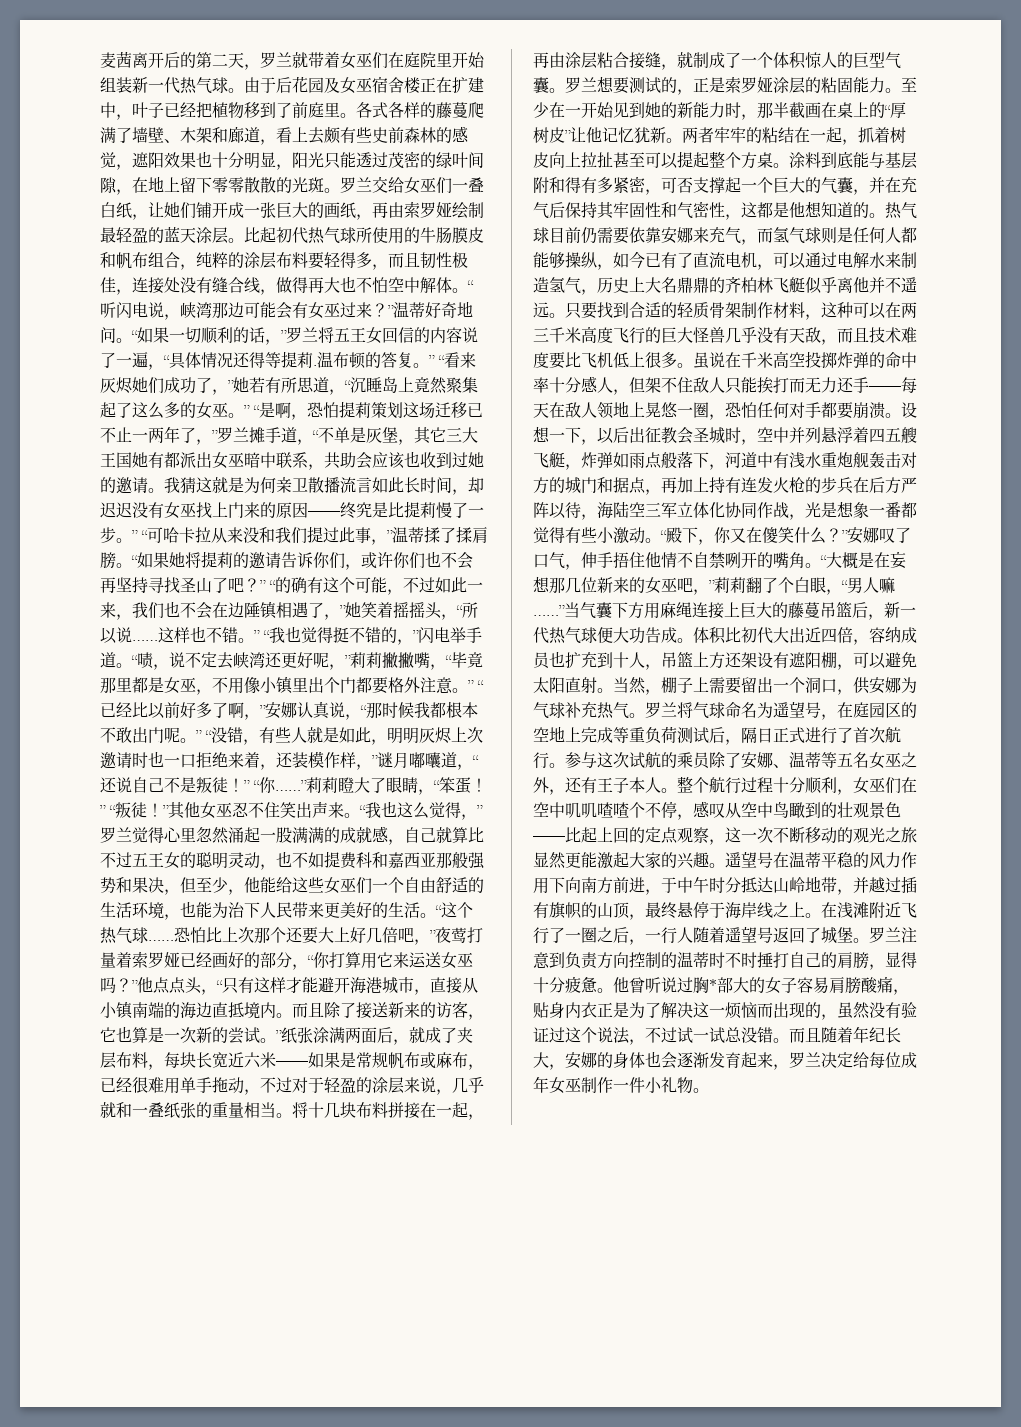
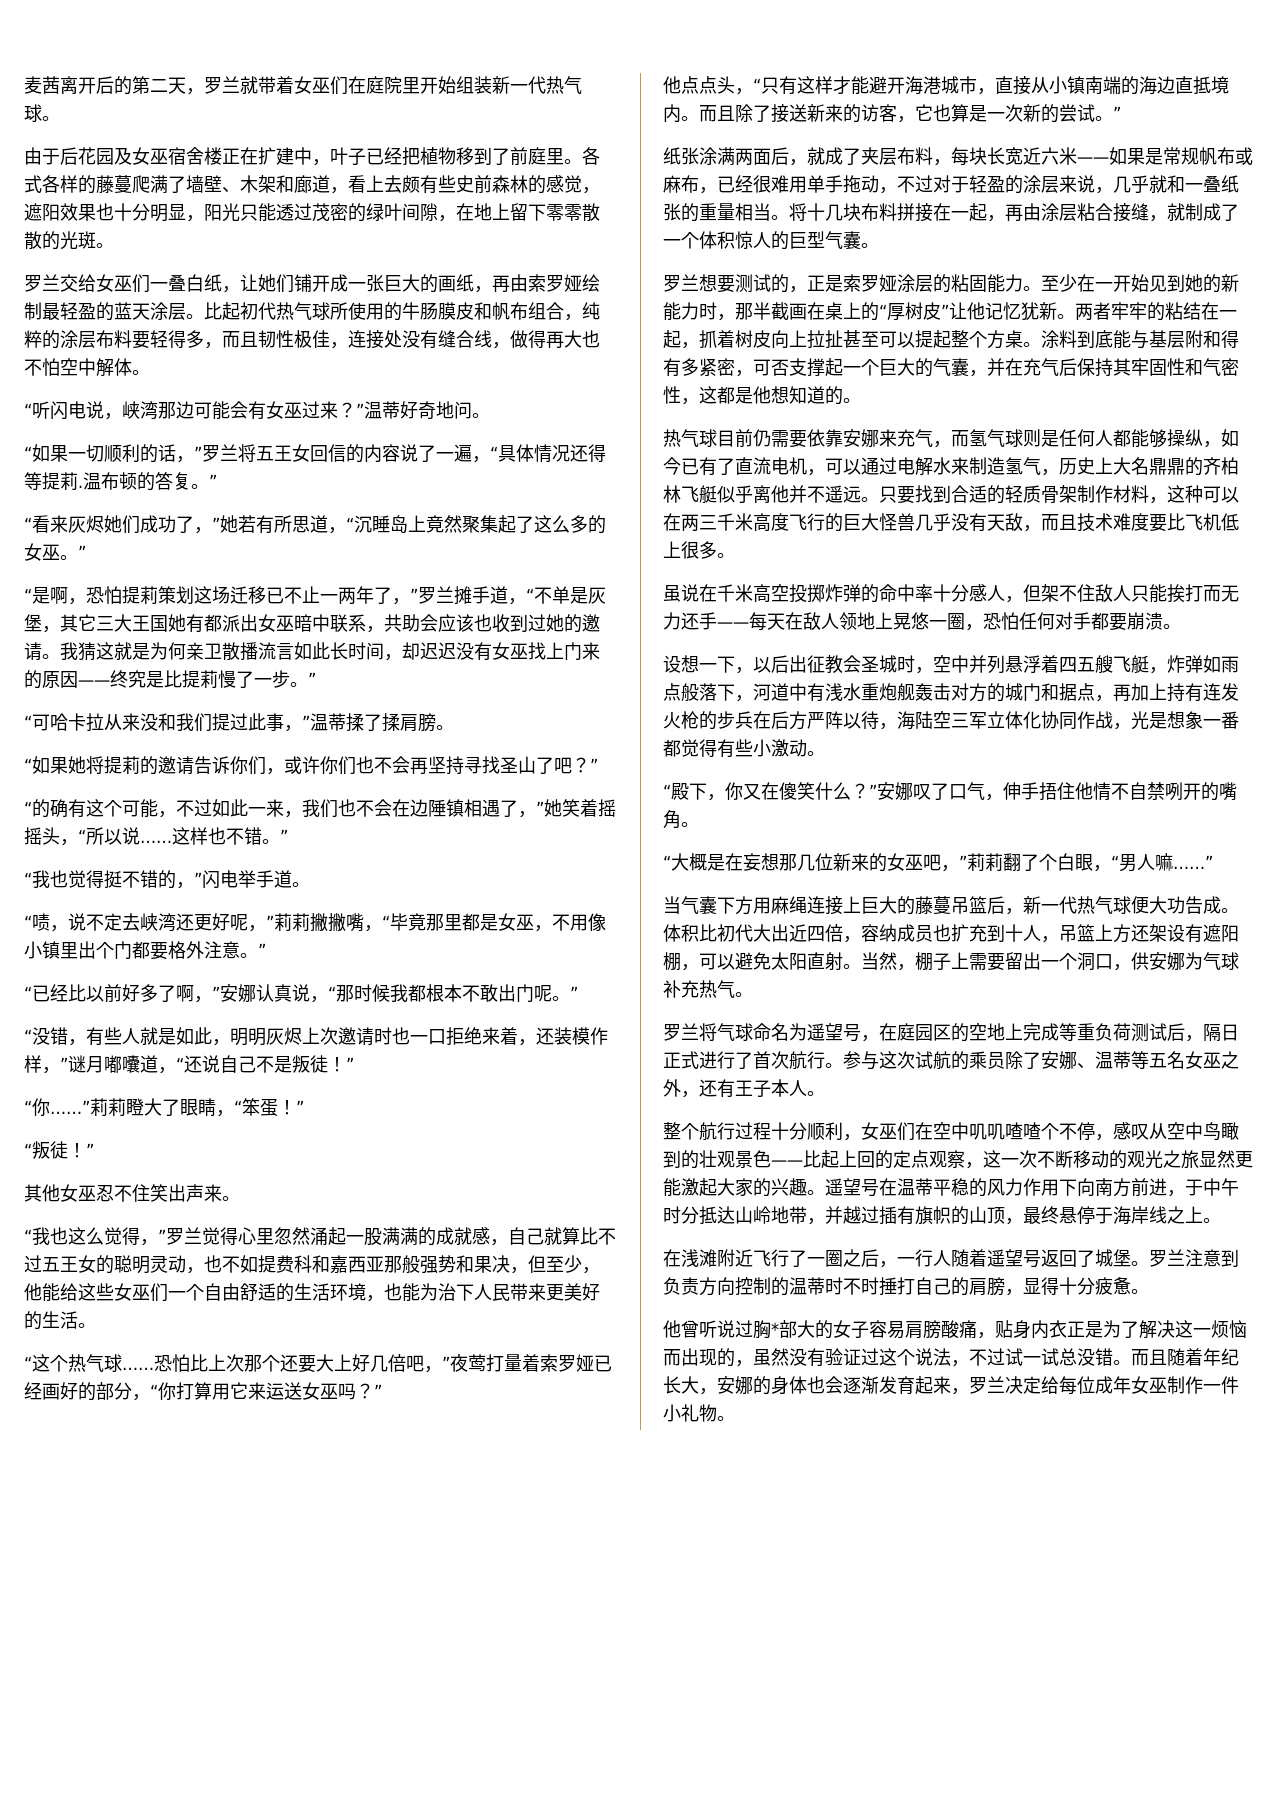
- 麦茜离开后的第二天，罗兰就带着女巫们在庭院里开始组装新一代热气球。由于后花园及女巫宿舍楼正在扩建中，叶子已经把植物移到了前庭里。
+ 麦茜离开后的第二天，罗兰就带着女巫们在庭院里开始组装新一代热气球。
+ 由于后花园及女巫宿舍楼正在扩建中，叶子已经把植物移到了前庭里。
- 各式各样的藤蔓爬满了墙壁、木架和廊道，看上去颇有些史前森林的感觉，遮阳效果也十分明显，阳光只能透过茂密的绿叶间隙，在地上留下零零散散的光斑。罗兰交给女巫们一叠白纸，让她们铺开成一张巨大的画纸，再由索罗娅绘制最轻盈的蓝天涂层。
+ 各式各样的藤蔓爬满了墙壁、木架和廊道，看上去颇有些史前森林的感觉，遮阳效果也十分明显，阳光只能透过茂密的绿叶间隙，在地上留下零零散散的光斑。
+ 罗兰交给女巫们一叠白纸，让她们铺开成一张巨大的画纸，再由索罗娅绘制最轻盈的蓝天涂层。
- 比起初代热气球所使用的牛肠膜皮和帆布组合，纯粹的涂层布料要轻得多，而且韧性极佳，连接处没有缝合线，做得再大也不怕空中解体。“听闪电说，峡湾那边可能会有女巫过来？”温蒂好奇地问。“如果一切顺利的话，”罗兰将五王女回信的内容说了一遍，“具体情况还得等提莉.
+ 比起初代热气球所使用的牛肠膜皮和帆布组合，纯粹的涂层布料要轻得多，而且韧性极佳，连接处没有缝合线，做得再大也不怕空中解体。
+ “听闪电说，峡湾那边可能会有女巫过来？”温蒂好奇地问。
+ “如果一切顺利的话，”罗兰将五王女回信的内容说了一遍，“具体情况还得等提莉.
- 温布顿的答复。” “看来灰烬她们成功了，”她若有所思道，“沉睡岛上竟然聚集起了这么多的女巫。” “是啊，恐怕提莉策划这场迁移已不止一两年了，”罗兰摊手道，“不单是灰堡，其它三大王国她有都派出女巫暗中联系，共助会应该也收到过她的邀请。
+ 温布顿的答复。”
+ “看来灰烬她们成功了，”她若有所思道，“沉睡岛上竟然聚集起了这么多的女巫。”
+ “是啊，恐怕提莉策划这场迁移已不止一两年了，”罗兰摊手道，“不单是灰堡，其它三大王国她有都派出女巫暗中联系，共助会应该也收到过她的邀请。
- 我猜这就是为何亲卫散播流言如此长时间，却迟迟没有女巫找上门来的原因——终究是比提莉慢了一步。” “可哈卡拉从来没和我们提过此事，”温蒂揉了揉肩膀。“如果她将提莉的邀请告诉你们，或许你们也不会再坚持寻找圣山了吧？” “的确有这个可能，不过如此一来，我们也不会在边陲镇相遇了，”她笑着摇摇头，“所以说……
+ 我猜这就是为何亲卫散播流言如此长时间，却迟迟没有女巫找上门来的原因——终究是比提莉慢了一步。”
+ “可哈卡拉从来没和我们提过此事，”温蒂揉了揉肩膀。
+ “如果她将提莉的邀请告诉你们，或许你们也不会再坚持寻找圣山了吧？”
+ “的确有这个可能，不过如此一来，我们也不会在边陲镇相遇了，”她笑着摇摇头，“所以说……
- 这样也不错。” “我也觉得挺不错的，”闪电举手道。“啧，说不定去峡湾还更好呢，”莉莉撇撇嘴，“毕竟那里都是女巫，不用像小镇里出个门都要格外注意。” “已经比以前好多了啊，”安娜认真说，“那时候我都根本不敢出门呢。” “没错，有些人就是如此，明明灰烬上次邀请时也一口拒绝来着，还装模作样，”谜月嘟囔道，“还说自己不是叛徒！” “你……”
+ 这样也不错。”
+ “我也觉得挺不错的，”闪电举手道。
+ “啧，说不定去峡湾还更好呢，”莉莉撇撇嘴，“毕竟那里都是女巫，不用像小镇里出个门都要格外注意。”
+ “已经比以前好多了啊，”安娜认真说，“那时候我都根本不敢出门呢。”
+ “没错，有些人就是如此，明明灰烬上次邀请时也一口拒绝来着，还装模作样，”谜月嘟囔道，“还说自己不是叛徒！”
+ “你……”
- 莉莉瞪大了眼睛，“笨蛋！” “叛徒！”其他女巫忍不住笑出声来。“我也这么觉得，”罗兰觉得心里忽然涌起一股满满的成就感，自己就算比不过五王女的聪明灵动，也不如提费科和嘉西亚那般强势和果决，但至少，他能给这些女巫们一个自由舒适的生活环境，也能为治下人民带来更美好的生活。“这个热气球……
+ 莉莉瞪大了眼睛，“笨蛋！”
+ “叛徒！”
+ 其他女巫忍不住笑出声来。
+ “我也这么觉得，”罗兰觉得心里忽然涌起一股满满的成就感，自己就算比不过五王女的聪明灵动，也不如提费科和嘉西亚那般强势和果决，但至少，他能给这些女巫们一个自由舒适的生活环境，也能为治下人民带来更美好的生活。
+ “这个热气球……
- 恐怕比上次那个还要大上好几倍吧，”夜莺打量着索罗娅已经画好的部分，“你打算用它来运送女巫吗？”他点点头，“只有这样才能避开海港城市，直接从小镇南端的海边直抵境内。
+ 恐怕比上次那个还要大上好几倍吧，”夜莺打量着索罗娅已经画好的部分，“你打算用它来运送女巫吗？”
+ 他点点头，“只有这样才能避开海港城市，直接从小镇南端的海边直抵境内。
- 而且除了接送新来的访客，它也算是一次新的尝试。”纸张涂满两面后，就成了夹层布料，每块长宽近六米——如果是常规帆布或麻布，已经很难用单手拖动，不过对于轻盈的涂层来说，几乎就和一叠纸张的重量相当。
+ 而且除了接送新来的访客，它也算是一次新的尝试。”
+ 纸张涂满两面后，就成了夹层布料，每块长宽近六米——如果是常规帆布或麻布，已经很难用单手拖动，不过对于轻盈的涂层来说，几乎就和一叠纸张的重量相当。
- 将十几块布料拼接在一起，再由涂层粘合接缝，就制成了一个体积惊人的巨型气囊。罗兰想要测试的，正是索罗娅涂层的粘固能力。
+ 将十几块布料拼接在一起，再由涂层粘合接缝，就制成了一个体积惊人的巨型气囊。
+ 罗兰想要测试的，正是索罗娅涂层的粘固能力。
- 涂料到底能与基层附和得有多紧密，可否支撑起一个巨大的气囊，并在充气后保持其牢固性和气密性，这都是他想知道的。热气球目前仍需要依靠安娜来充气，而氢气球则是任何人都能够操纵，如今已有了直流电机，可以通过电解水来制造氢气，历史上大名鼎鼎的齐柏林飞艇似乎离他并不遥远。
+ 涂料到底能与基层附和得有多紧密，可否支撑起一个巨大的气囊，并在充气后保持其牢固性和气密性，这都是他想知道的。
+ 热气球目前仍需要依靠安娜来充气，而氢气球则是任何人都能够操纵，如今已有了直流电机，可以通过电解水来制造氢气，历史上大名鼎鼎的齐柏林飞艇似乎离他并不遥远。
- 只要找到合适的轻质骨架制作材料，这种可以在两三千米高度飞行的巨大怪兽几乎没有天敌，而且技术难度要比飞机低上很多。虽说在千米高空投掷炸弹的命中率十分感人，但架不住敌人只能挨打而无力还手——每天在敌人领地上晃悠一圈，恐怕任何对手都要崩溃。设想一下，以后出征教会圣城时，空中并列悬浮着四五艘飞艇，炸弹如雨点般落下，河道中有浅水重炮舰轰击对方的城门和据点，再加上持有连发火枪的步兵在后方严阵以待，海陆空三军立体化协同作战，光是想象一番都觉得有些小激动。“殿下，你又在傻笑什么？”安娜叹了口气，伸手捂住他情不自禁咧开的嘴角。“大概是在妄想那几位新来的女巫吧，”莉莉翻了个白眼，“男人嘛……”当气囊下方用麻绳连接上巨大的藤蔓吊篮后，新一代热气球便大功告成。
+ 只要找到合适的轻质骨架制作材料，这种可以在两三千米高度飞行的巨大怪兽几乎没有天敌，而且技术难度要比飞机低上很多。
+ 虽说在千米高空投掷炸弹的命中率十分感人，但架不住敌人只能挨打而无力还手——每天在敌人领地上晃悠一圈，恐怕任何对手都要崩溃。
+ 设想一下，以后出征教会圣城时，空中并列悬浮着四五艘飞艇，炸弹如雨点般落下，河道中有浅水重炮舰轰击对方的城门和据点，再加上持有连发火枪的步兵在后方严阵以待，海陆空三军立体化协同作战，光是想象一番都觉得有些小激动。
+ “殿下，你又在傻笑什么？”安娜叹了口气，伸手捂住他情不自禁咧开的嘴角。
+ “大概是在妄想那几位新来的女巫吧，”莉莉翻了个白眼，“男人嘛……”
+ 当气囊下方用麻绳连接上巨大的藤蔓吊篮后，新一代热气球便大功告成。
- 当然，棚子上需要留出一个洞口，供安娜为气球补充热气。罗兰将气球命名为遥望号，在庭园区的空地上完成等重负荷测试后，隔日正式进行了首次航行。
+ 当然，棚子上需要留出一个洞口，供安娜为气球补充热气。
+ 罗兰将气球命名为遥望号，在庭园区的空地上完成等重负荷测试后，隔日正式进行了首次航行。
- 参与这次试航的乘员除了安娜、温蒂等五名女巫之外，还有王子本人。整个航行过程十分顺利，女巫们在空中叽叽喳喳个不停，感叹从空中鸟瞰到的壮观景色——比起上回的定点观察，这一次不断移动的观光之旅显然更能激起大家的兴趣。
+ 参与这次试航的乘员除了安娜、温蒂等五名女巫之外，还有王子本人。
+ 整个航行过程十分顺利，女巫们在空中叽叽喳喳个不停，感叹从空中鸟瞰到的壮观景色——比起上回的定点观察，这一次不断移动的观光之旅显然更能激起大家的兴趣。
- 遥望号在温蒂平稳的风力作用下向南方前进，于中午时分抵达山岭地带，并越过插有旗帜的山顶，最终悬停于海岸线之上。在浅滩附近飞行了一圈之后，一行人随着遥望号返回了城堡。
+ 遥望号在温蒂平稳的风力作用下向南方前进，于中午时分抵达山岭地带，并越过插有旗帜的山顶，最终悬停于海岸线之上。
+ 在浅滩附近飞行了一圈之后，一行人随着遥望号返回了城堡。
- 罗兰注意到负责方向控制的温蒂时不时捶打自己的肩膀，显得十分疲惫。他曾听说过胸*部大的女子容易肩膀酸痛，贴身内衣正是为了解决这一烦恼而出现的，虽然没有验证过这个说法，不过试一试总没错。
+ 罗兰注意到负责方向控制的温蒂时不时捶打自己的肩膀，显得十分疲惫。
+ 他曾听说过胸*部大的女子容易肩膀酸痛，贴身内衣正是为了解决这一烦恼而出现的，虽然没有验证过这个说法，不过试一试总没错。

